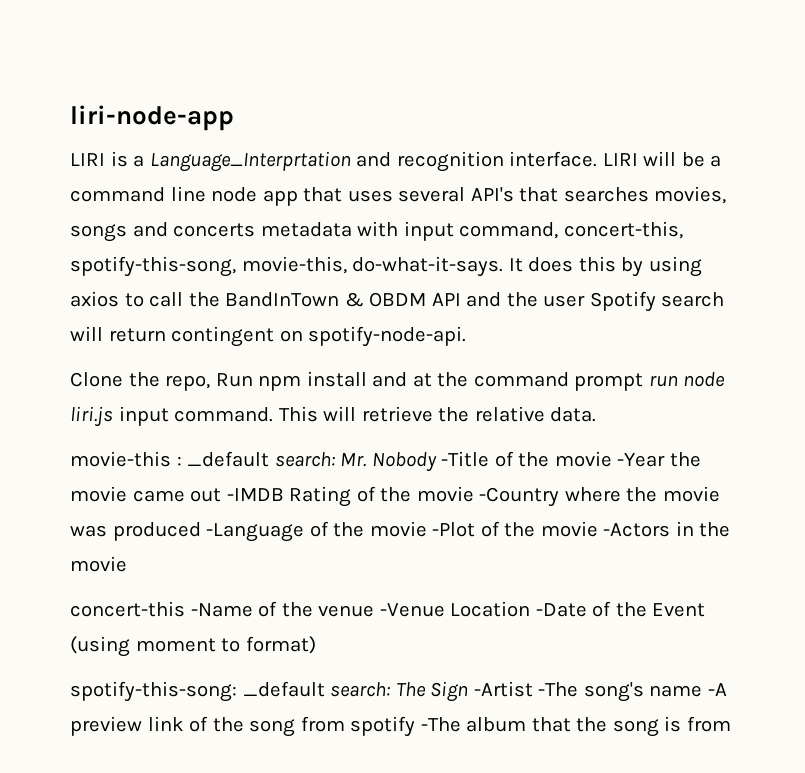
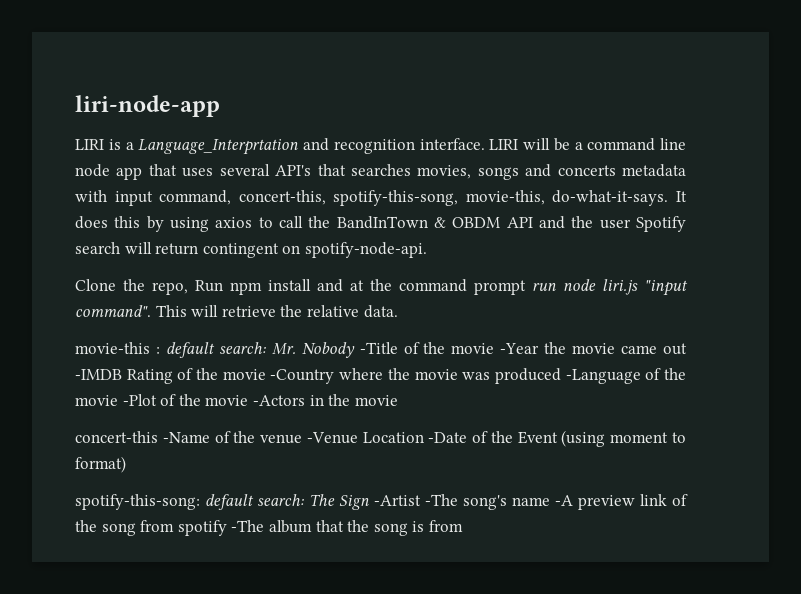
- Clone the repo, Run npm install and at the command prompt run node liri.js input command.
+ Clone the repo, Run npm install and at the command prompt run node liri.js "input command".
- movie-this : _default search: Mr. Nobody -Title of the movie -Year the movie came out -IMDB Rating of the movie -Country where the movie was produced -Language of the movie -Plot of the movie -Actors in the movie
+ movie-this : default search: Mr. Nobody -Title of the movie -Year the movie came out -IMDB Rating of the movie -Country where the movie was produced -Language of the movie -Plot of the movie -Actors in the movie
- spotify-this-song: _default search: The Sign -Artist -The song's name -A preview link of the song from spotify -The album that the song is from
+ spotify-this-song: default search: The Sign -Artist -The song's name -A preview link of the song from spotify -The album that the song is from

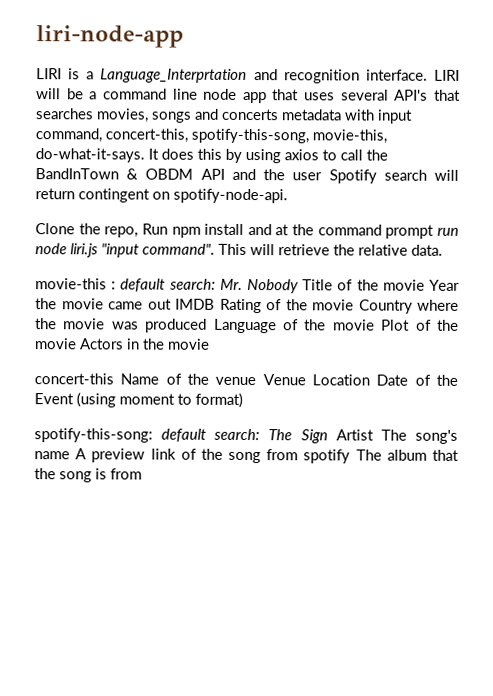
- movie-this : default search: Mr. Nobody -Title of the movie -Year the movie came out -IMDB Rating of the movie -Country where the movie was produced -Language of the movie -Plot of the movie -Actors in the movie
+ movie-this : default search: Mr. Nobody Title of the movie Year the movie came out IMDB Rating of the movie Country where the movie was produced Language of the movie Plot of the movie Actors in the movie
- concert-this -Name of the venue -Venue Location -Date of the Event (using moment to format)
+ concert-this Name of the venue Venue Location Date of the Event (using moment to format)
- spotify-this-song: default search: The Sign -Artist -The song's name -A preview link of the song from spotify -The album that the song is from
+ spotify-this-song: default search: The Sign Artist The song's name A preview link of the song from spotify The album that the song is from

